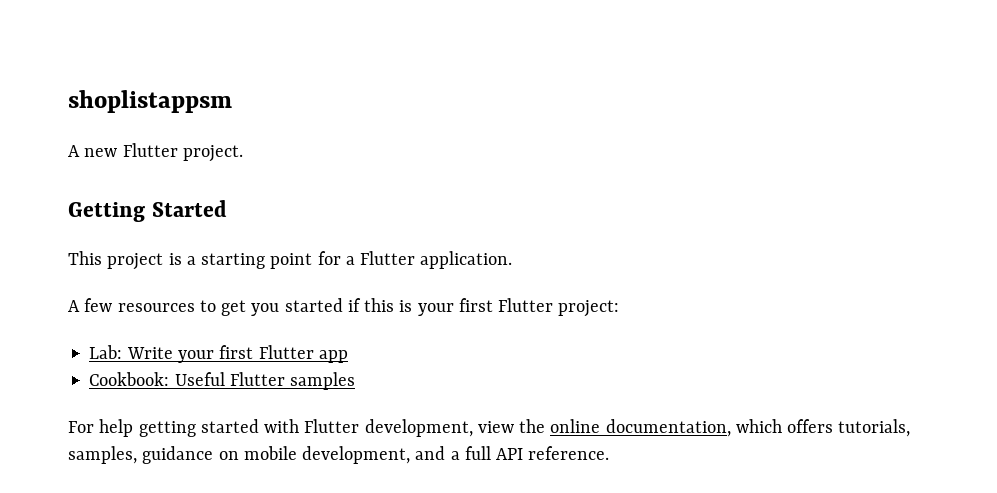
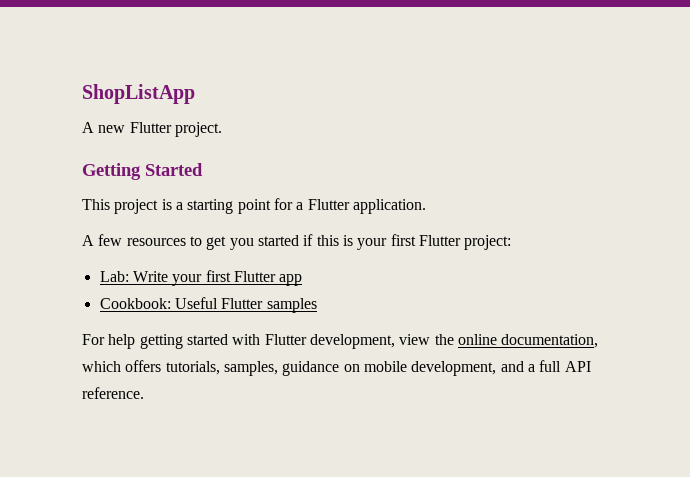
- shoplistappsm
+ ShopListApp

